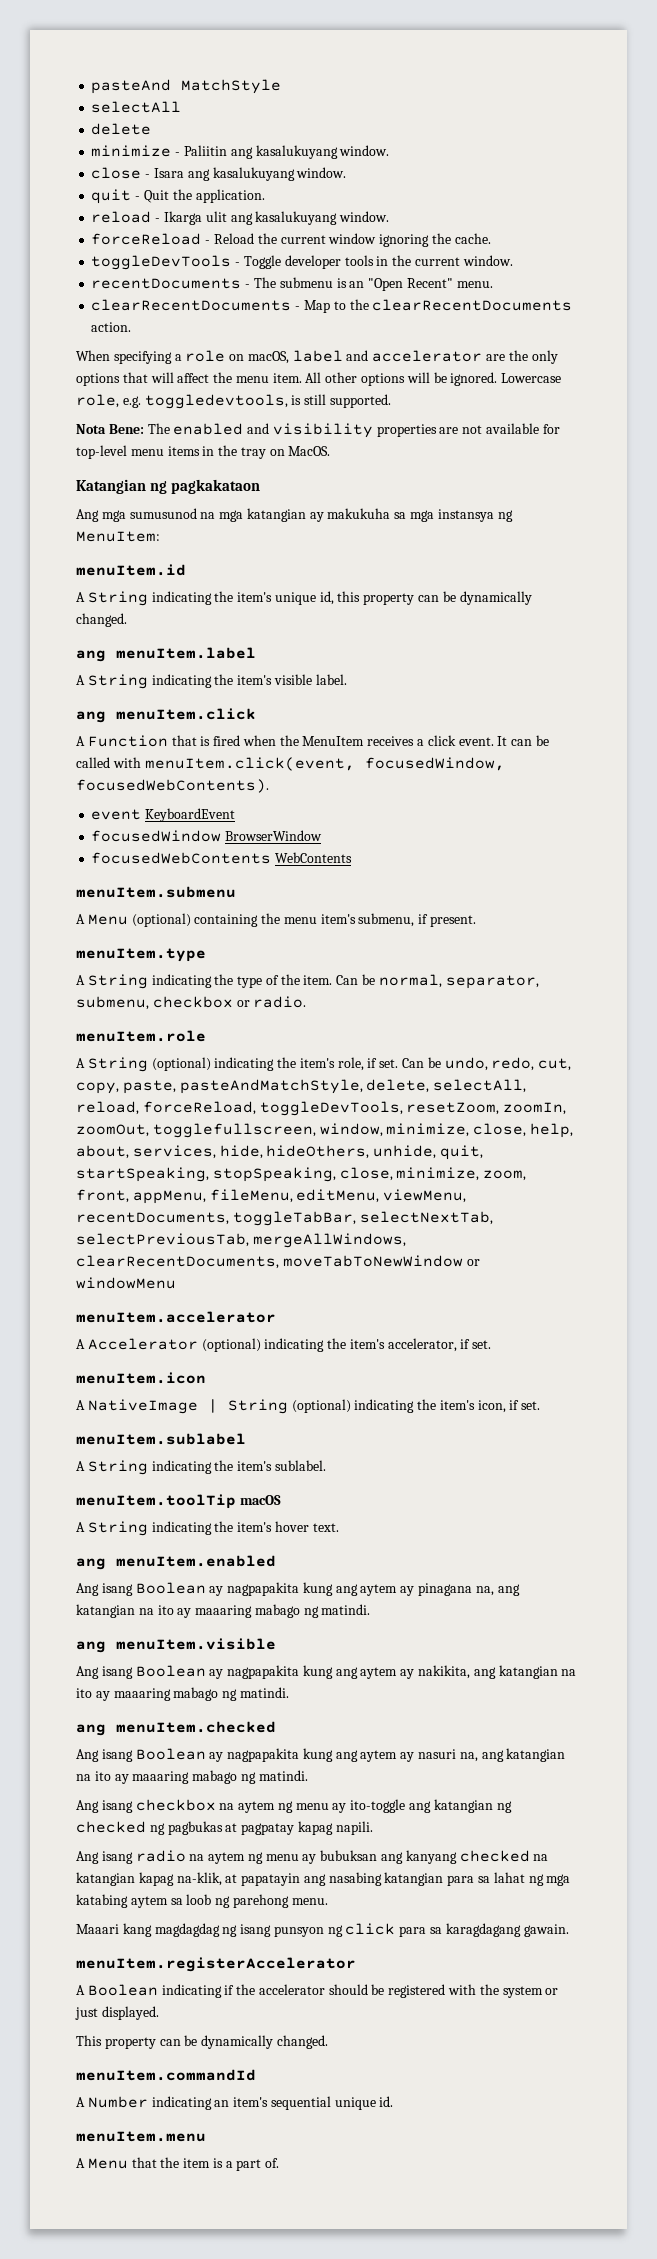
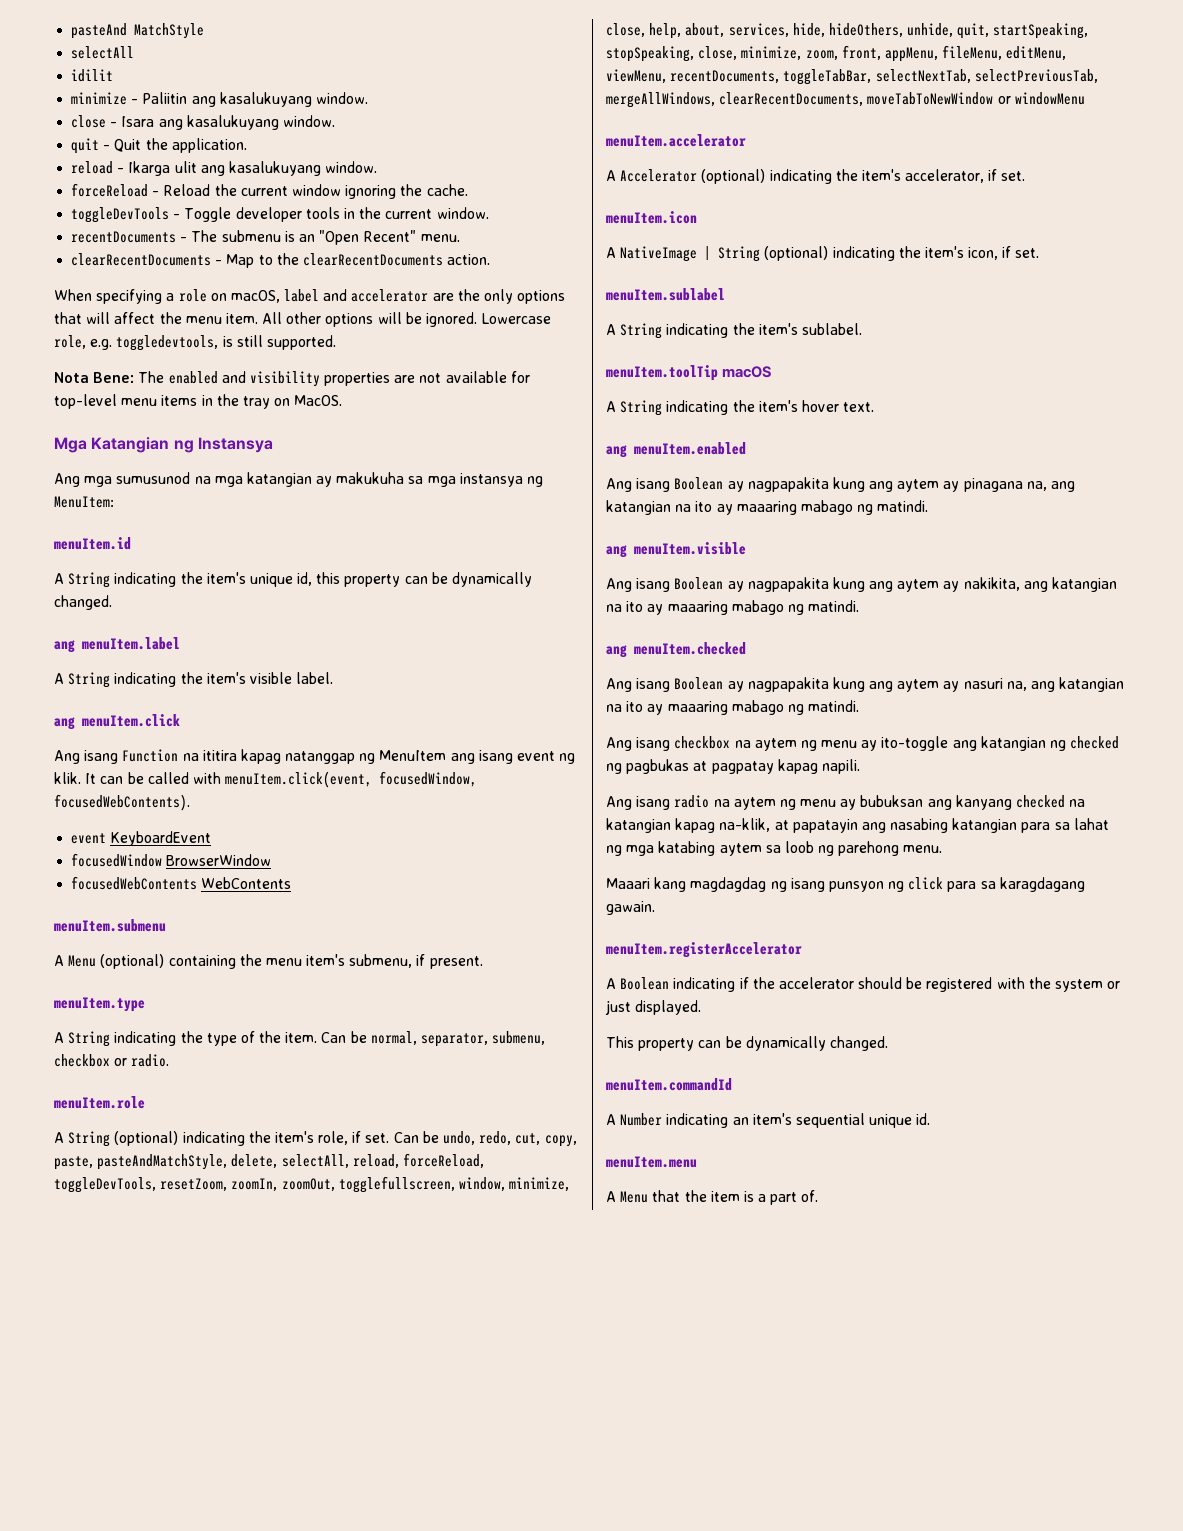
- delete
+ idilit
- Katangian ng pagkakataon
+ Mga Katangian ng Instansya
- A Function that is fired when the MenuItem receives a click event.
+ Ang isang Function na ititira kapag natanggap ng MenuItem ang isang event ng klik.

